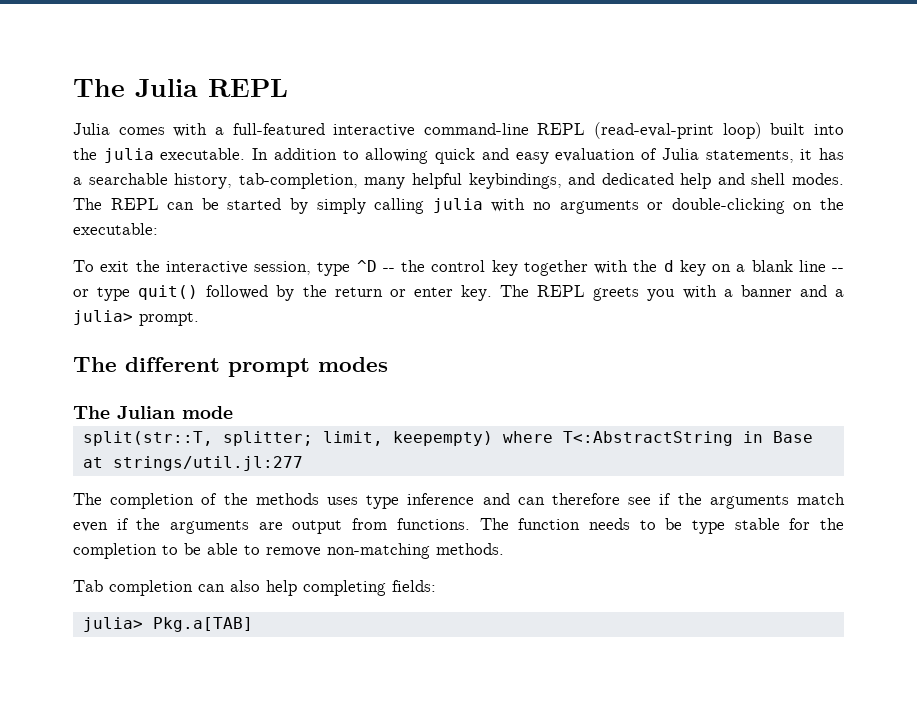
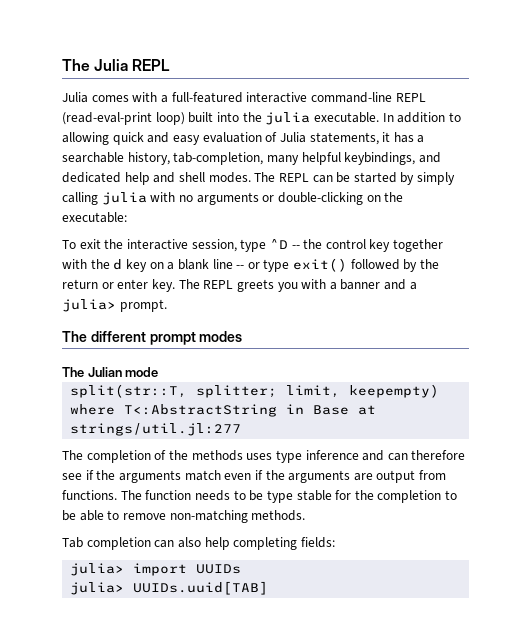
- To exit the interactive session, type ^D -- the control key together with the d key on a blank line -- or type quit() followed by the return or enter key.
+ To exit the interactive session, type ^D -- the control key together with the d key on a blank line -- or type exit() followed by the return or enter key.
- julia> Pkg.a[TAB]
+ julia> import UUIDs
+ julia> UUIDs.uuid[TAB]

